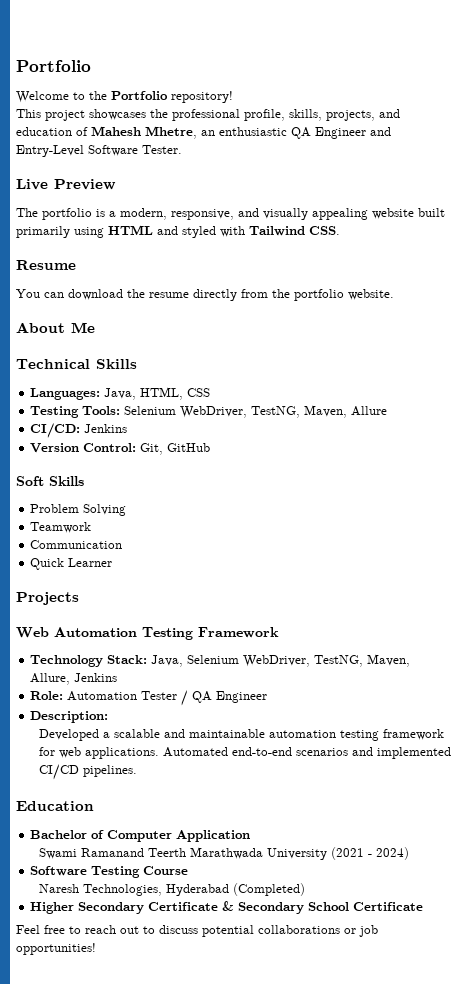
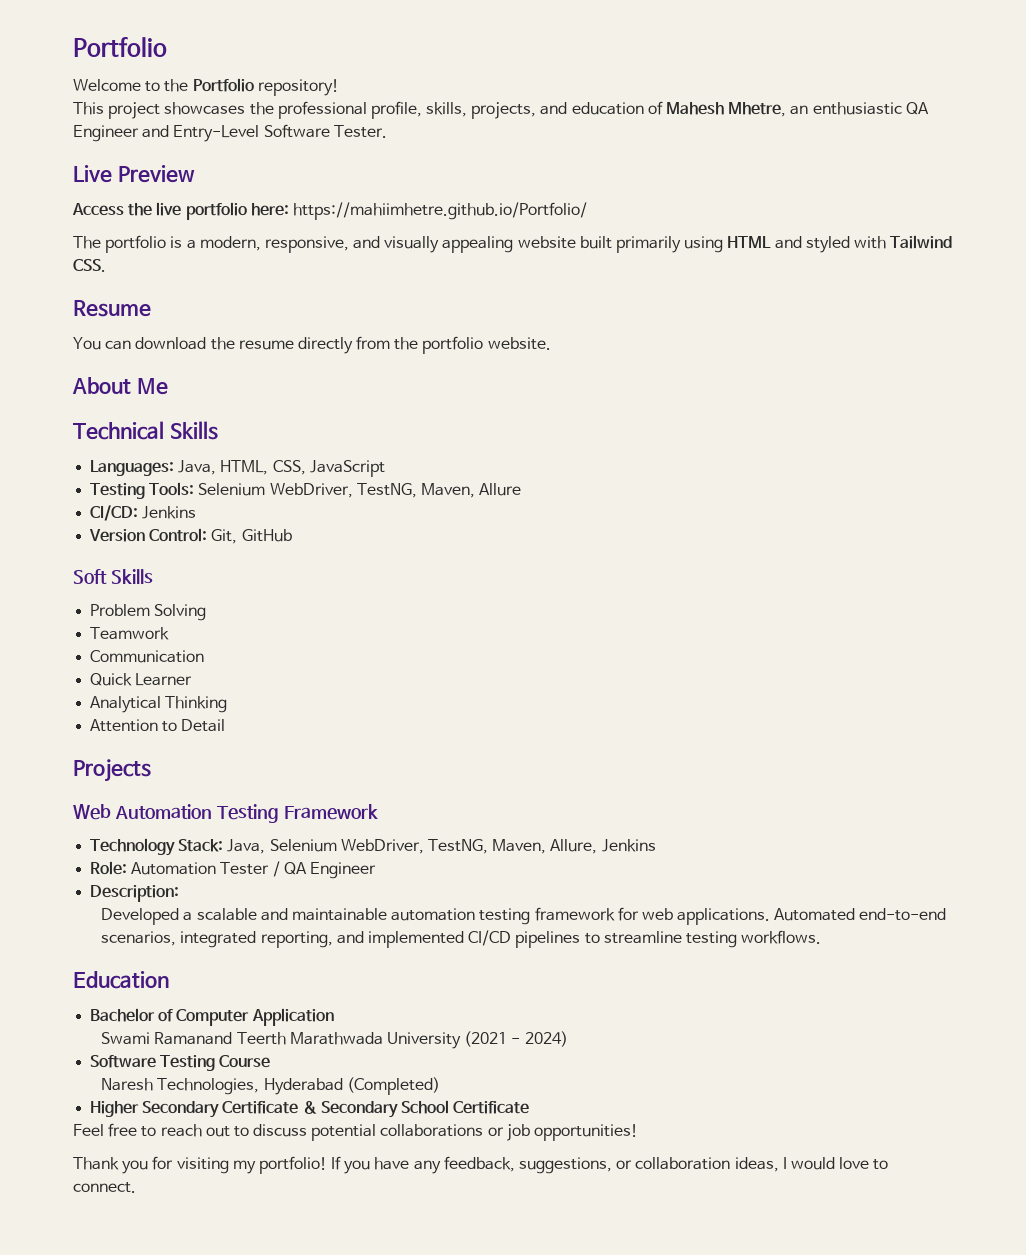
+ Access the live portfolio here: https://mahiimhetre.github.io/Portfolio/
- Languages: Java, HTML, CSS
+ Languages: Java, HTML, CSS, JavaScript
+ Analytical Thinking
+ Attention to Detail
- Automated end-to-end scenarios and implemented CI/CD pipelines.
+ Automated end-to-end scenarios, integrated reporting, and implemented CI/CD pipelines to streamline testing workflows.
+ Thank you for visiting my portfolio! If you have any feedback, suggestions, or collaboration ideas, I would love to connect.

